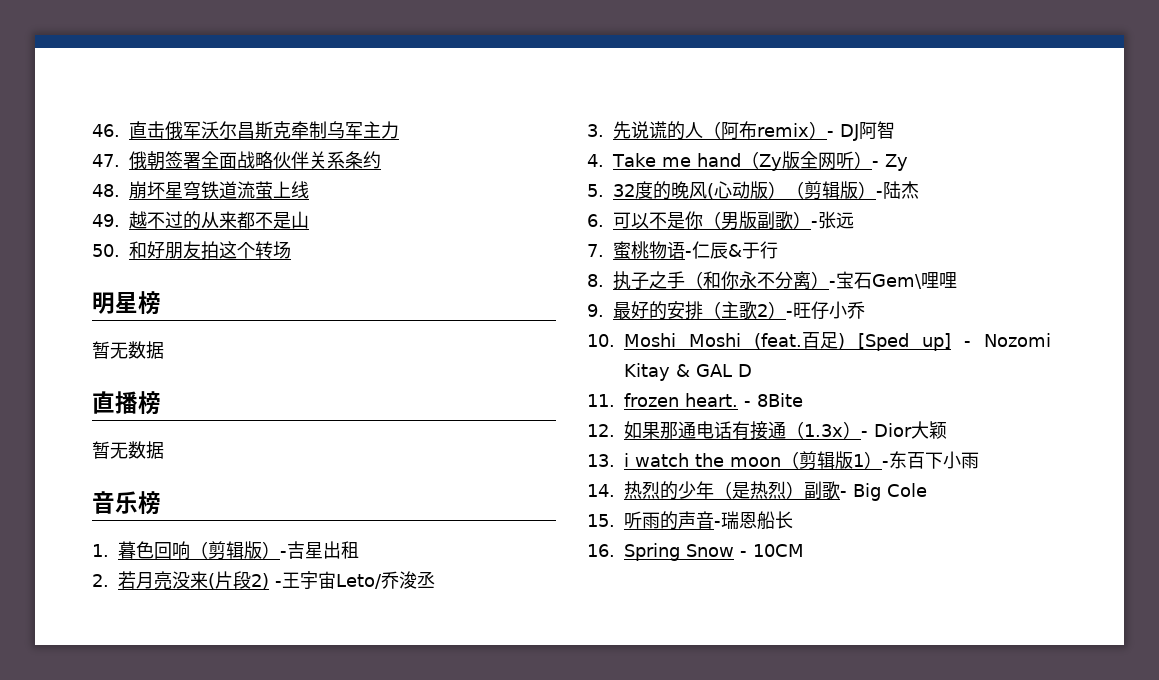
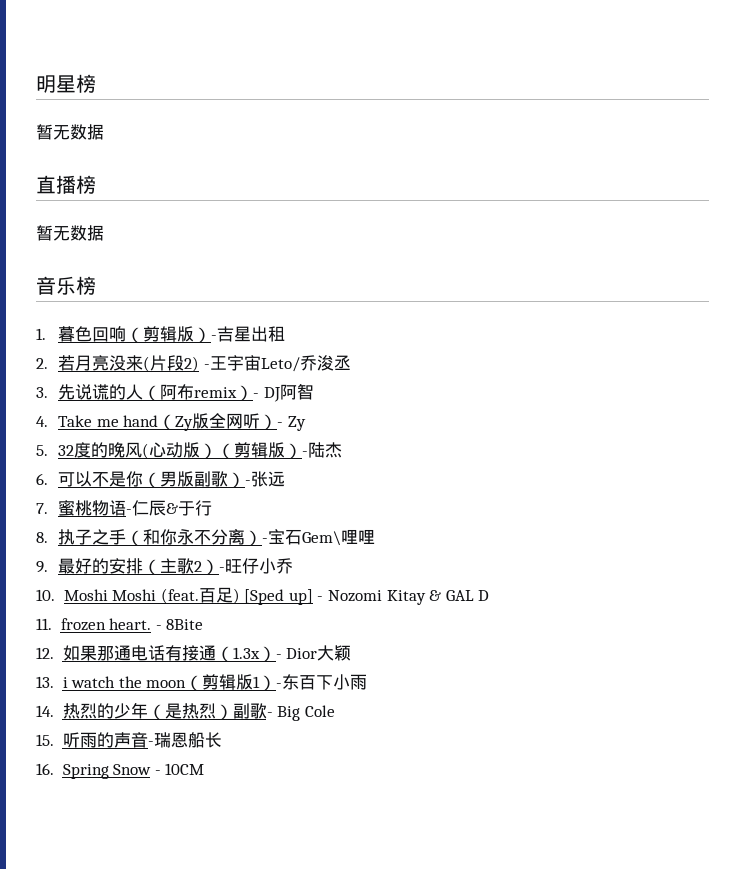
- 46.直击俄军沃尔昌斯克牵制乌军主力
- 47.俄朝签署全面战略伙伴关系条约
- 48.崩坏星穹铁道流萤上线
- 49.越不过的从来都不是山
- 50.和好朋友拍这个转场

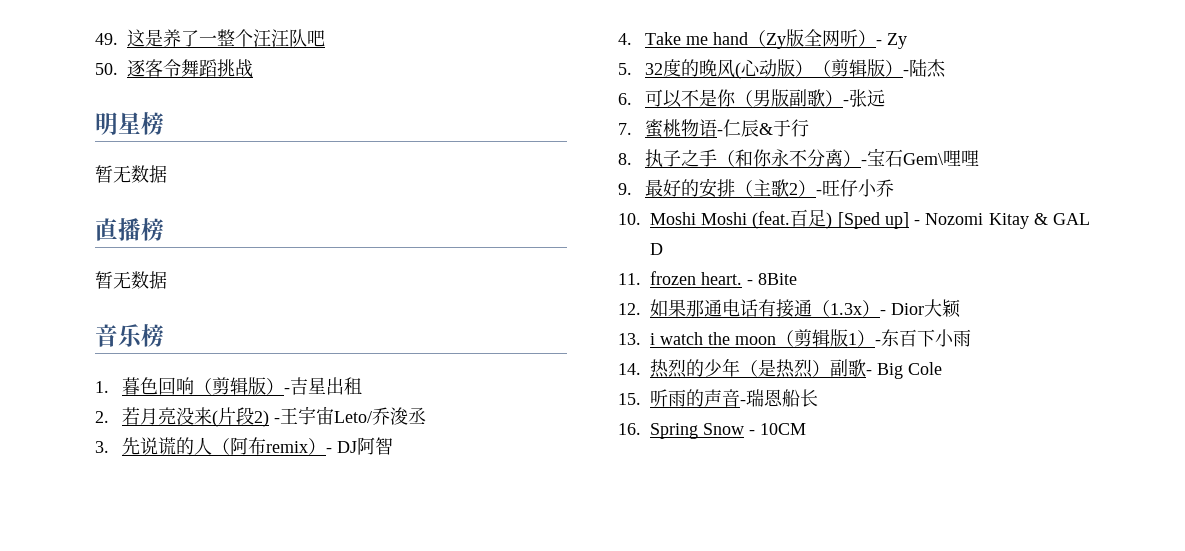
+ 49.这是养了一整个汪汪队吧
+ 50.逐客令舞蹈挑战

